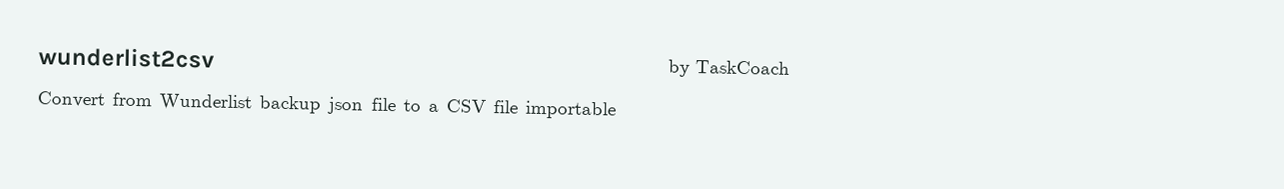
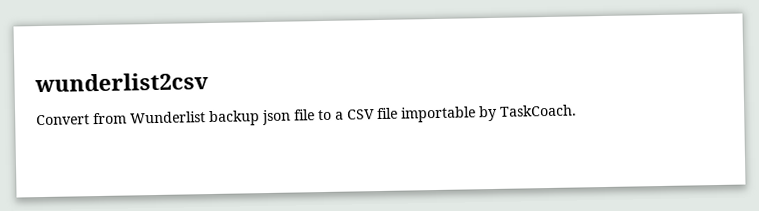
- Convert from Wunderlist backup json file to a CSV file importable by TaskCoach
+ Convert from Wunderlist backup json file to a CSV file importable by TaskCoach.

